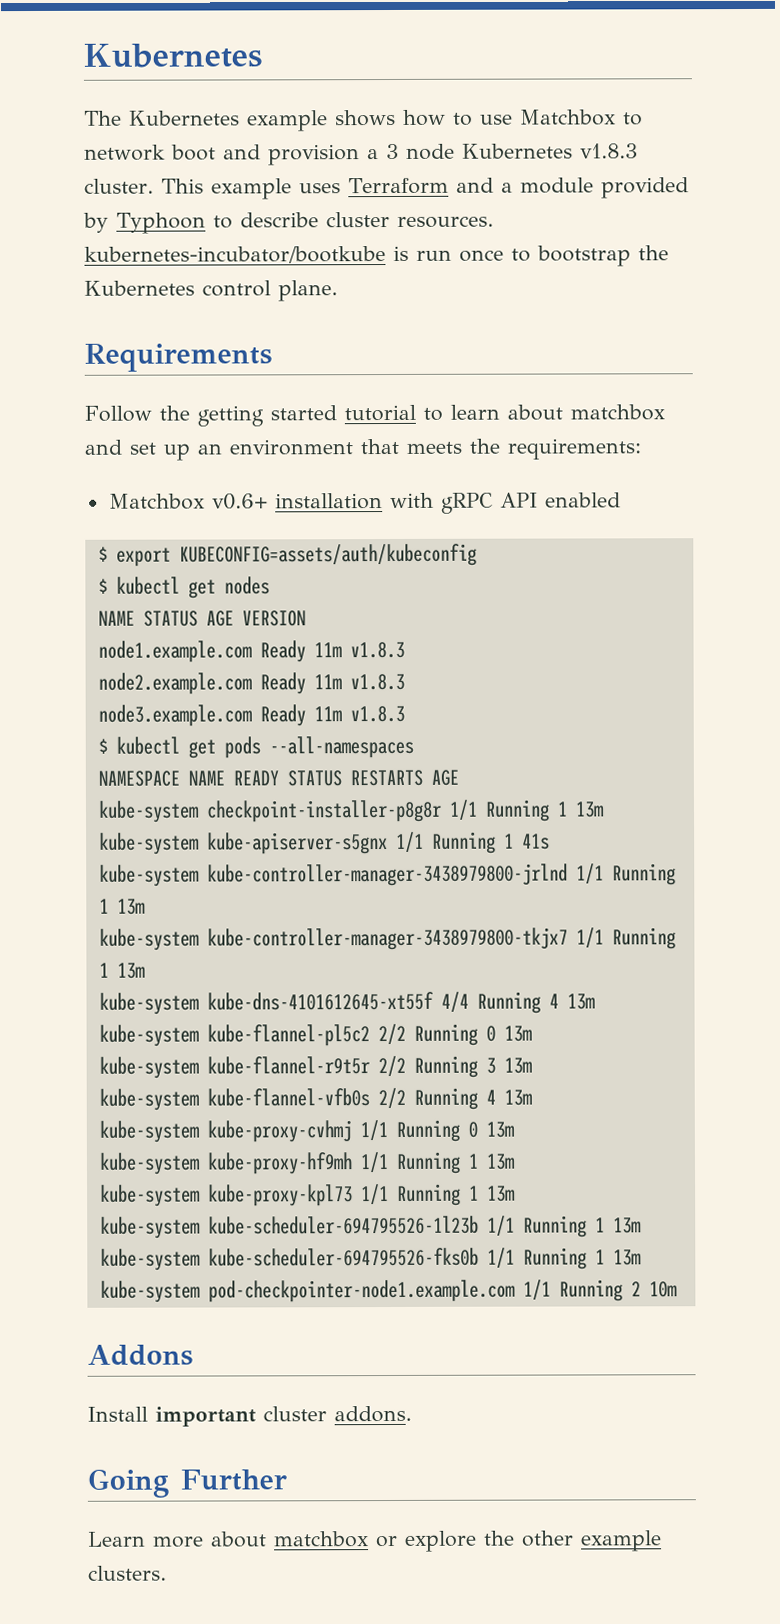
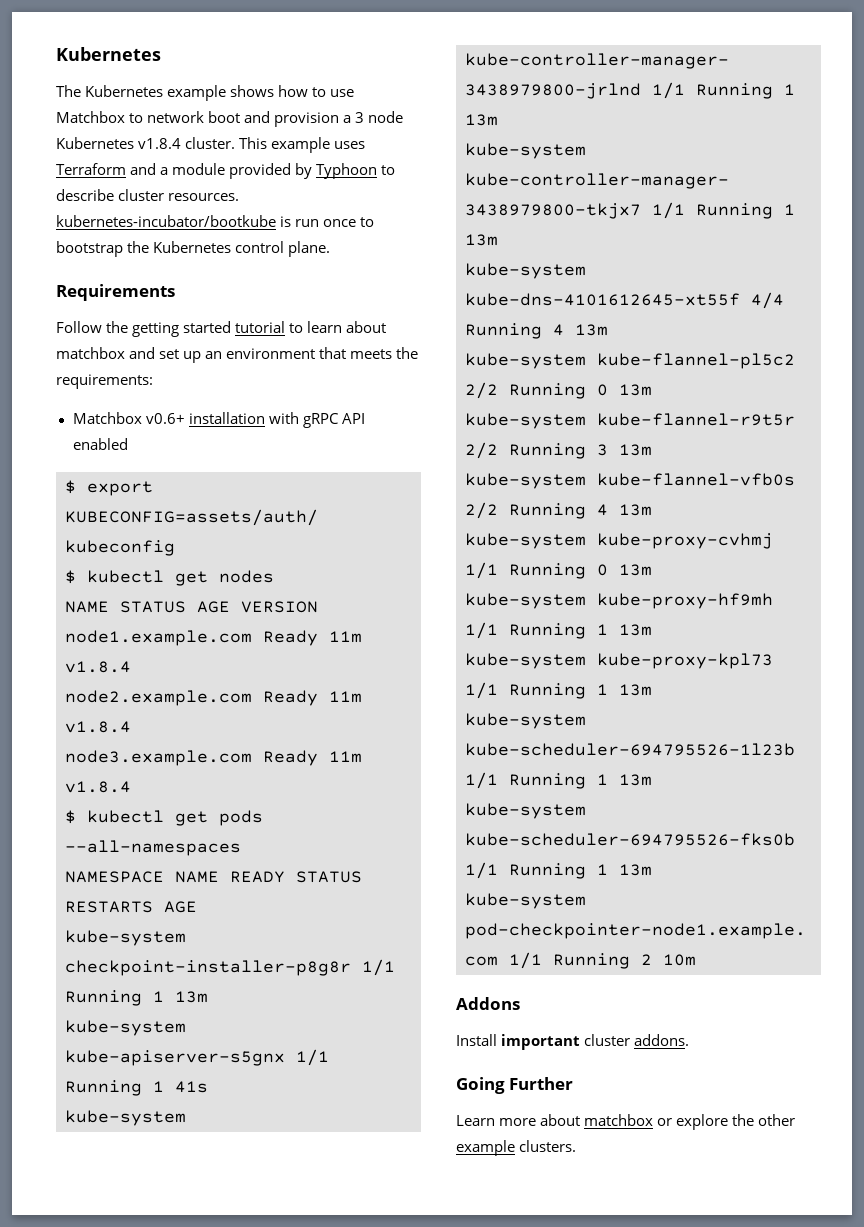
- The Kubernetes example shows how to use Matchbox to network boot and provision a 3 node Kubernetes v1.8.3 cluster.
+ The Kubernetes example shows how to use Matchbox to network boot and provision a 3 node Kubernetes v1.8.4 cluster.
- node1.example.com Ready 11m v1.8.3
+ node1.example.com Ready 11m v1.8.4
- node2.example.com Ready 11m v1.8.3
+ node2.example.com Ready 11m v1.8.4
- node3.example.com Ready 11m v1.8.3
+ node3.example.com Ready 11m v1.8.4

